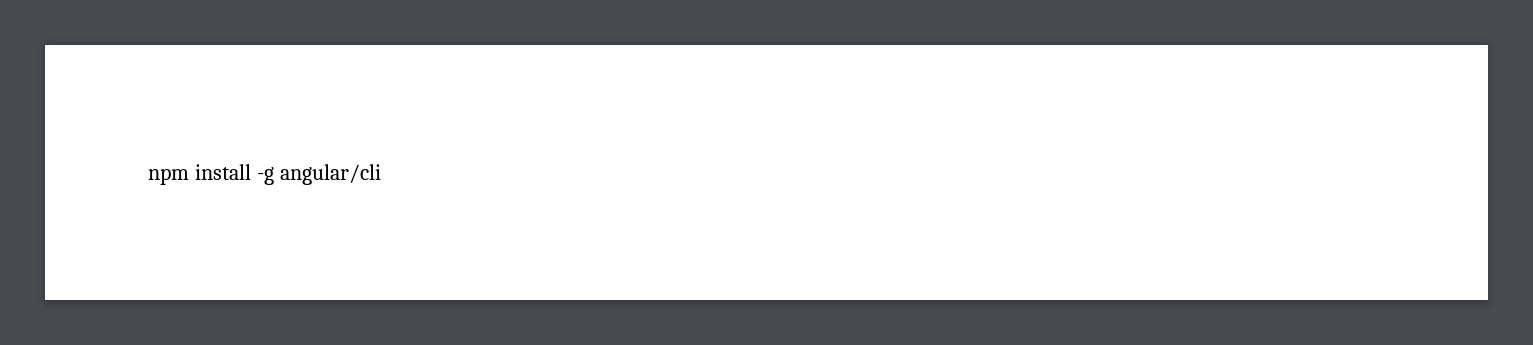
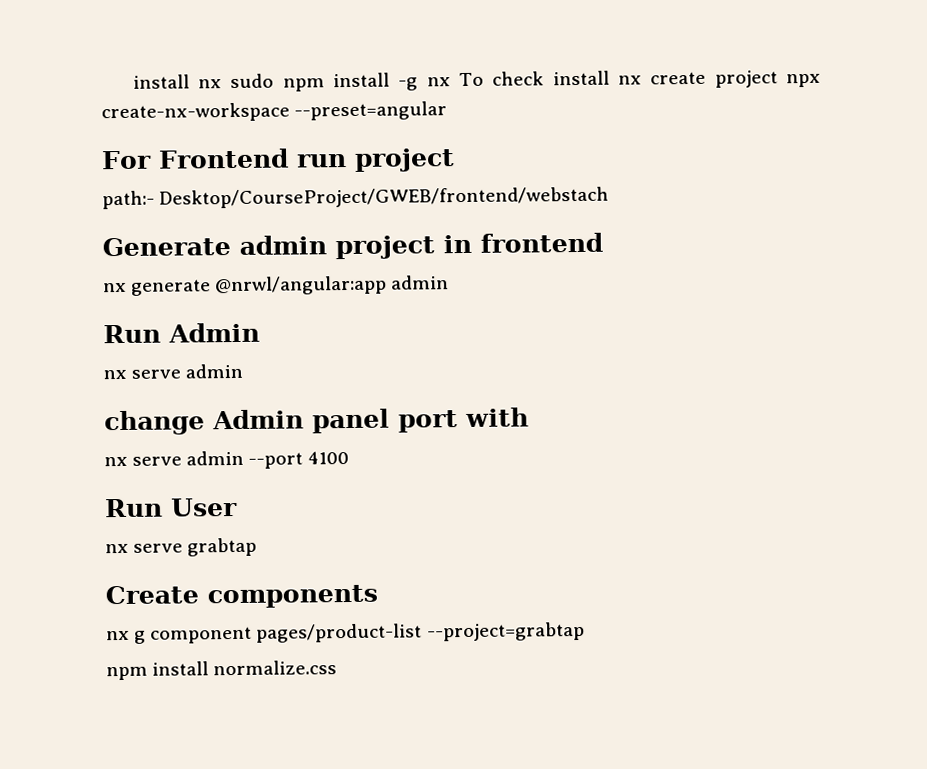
- npm install -g angular/cli
+ install nx sudo npm install -g nx To check install nx create project npx create-nx-workspace --preset=angular
+ For Frontend run project
+ path:- Desktop/CourseProject/GWEB/frontend/webstach
+ Generate admin project in frontend
+ nx generate @nrwl/angular:app admin
+ Run Admin
+ nx serve admin
+ change Admin panel port with
+ nx serve admin --port 4100
+ Run User
+ nx serve grabtap
+ Create components
+ nx g component pages/product-list --project=grabtap
+ npm install normalize.css

